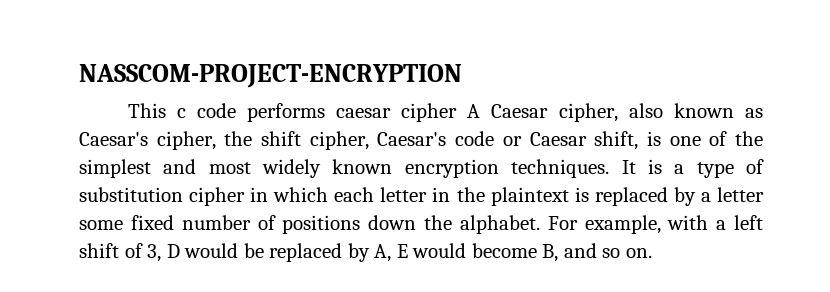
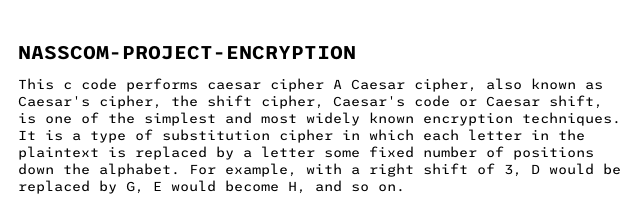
- For example, with a left shift of 3, D would be replaced by A, E would become B, and so on.
+ For example, with a right shift of 3, D would be replaced by G, E would become H, and so on.

